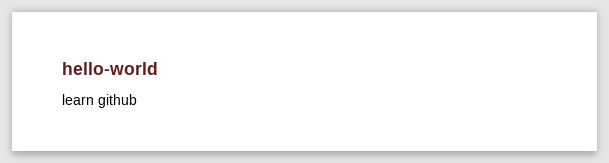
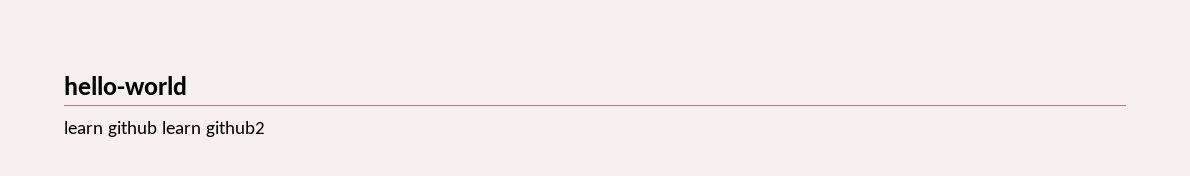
- learn github
+ learn github learn github2

